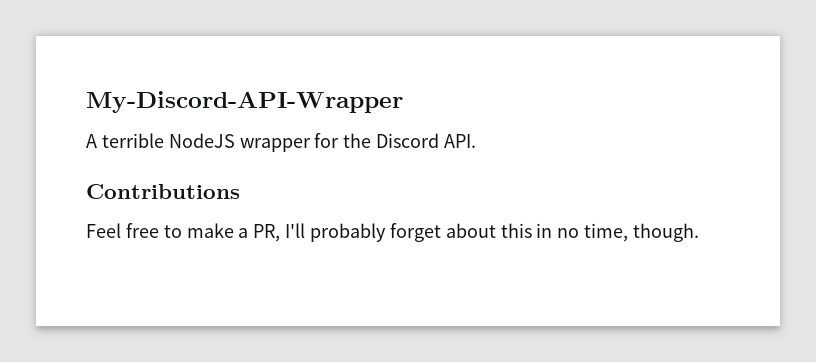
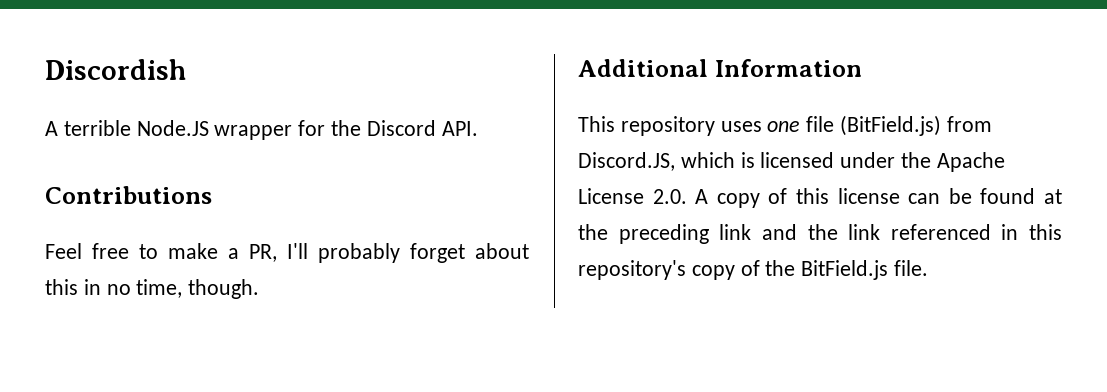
- My-Discord-API-Wrapper
+ Discordish
- A terrible NodeJS wrapper for the Discord API.
+ A terrible Node.JS wrapper for the Discord API.
+ Additional Information
+ This repository uses one file (BitField.js) from Discord.JS, which is licensed under the Apache License 2.0. A copy of this license can be found at the preceding link and the link referenced in this repository's copy of the BitField.js file.

